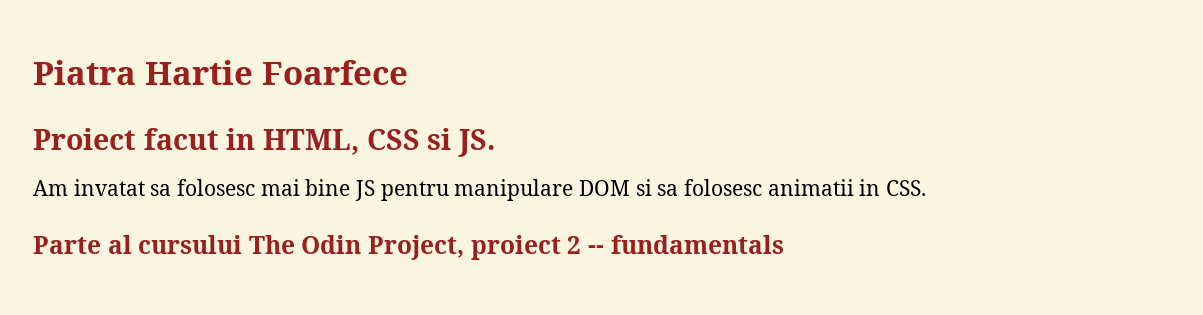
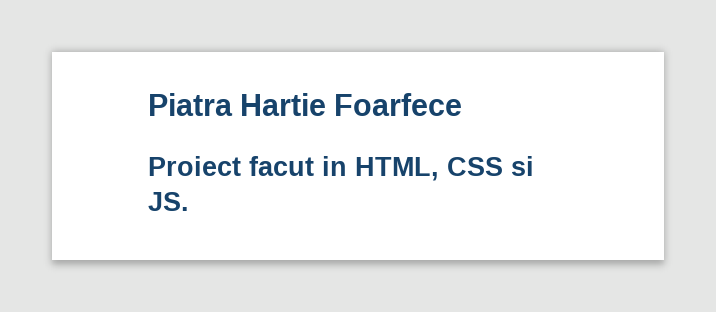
- Am invatat sa folosesc mai bine JS pentru manipulare DOM si sa folosesc animatii in CSS.
- Parte al cursului The Odin Project, proiect 2 -- fundamentals

